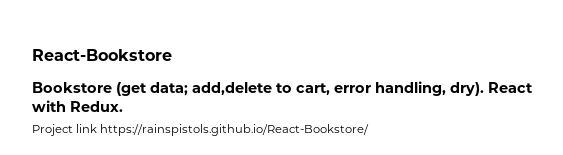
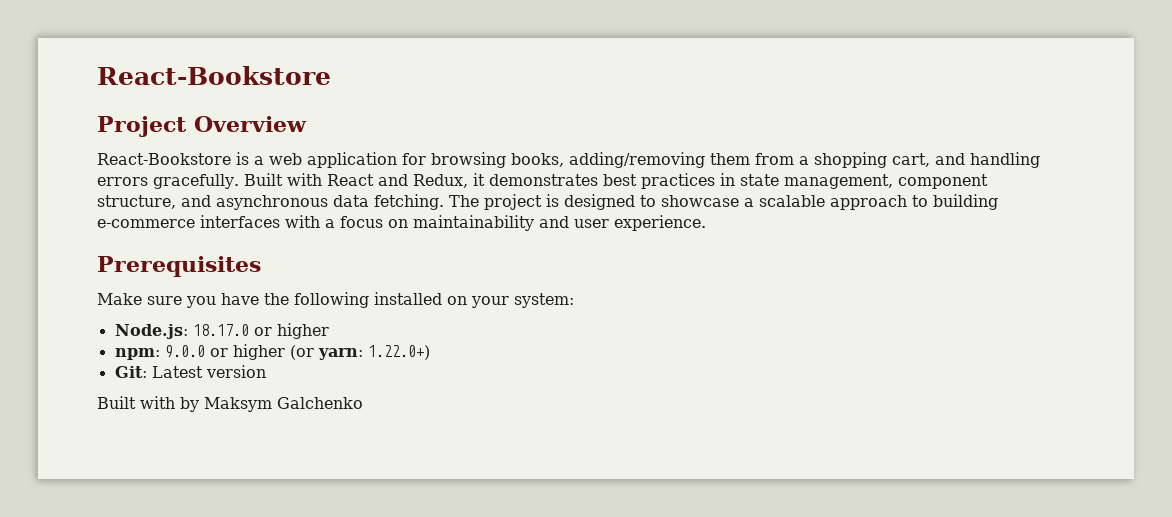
- Bookstore (get data; add,delete to cart, error handling, dry). React with Redux.
- Project link https://rainspistols.github.io/React-Bookstore/
+ Project Overview
+ React-Bookstore is a web application for browsing books, adding/removing them from a shopping cart, and handling errors gracefully. Built with React and Redux, it demonstrates best practices in state management, component structure, and asynchronous data fetching. The project is designed to showcase a scalable approach to building e-commerce interfaces with a focus on maintainability and user experience.
+ Prerequisites
+ Make sure you have the following installed on your system:
+ Node.js: 18.17.0 or higher
+ npm: 9.0.0 or higher (or yarn: 1.22.0+)
+ Git: Latest version
+ Built with by Maksym Galchenko

